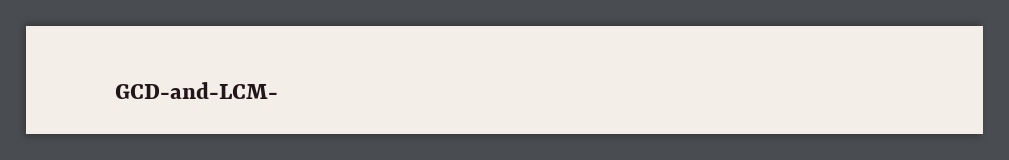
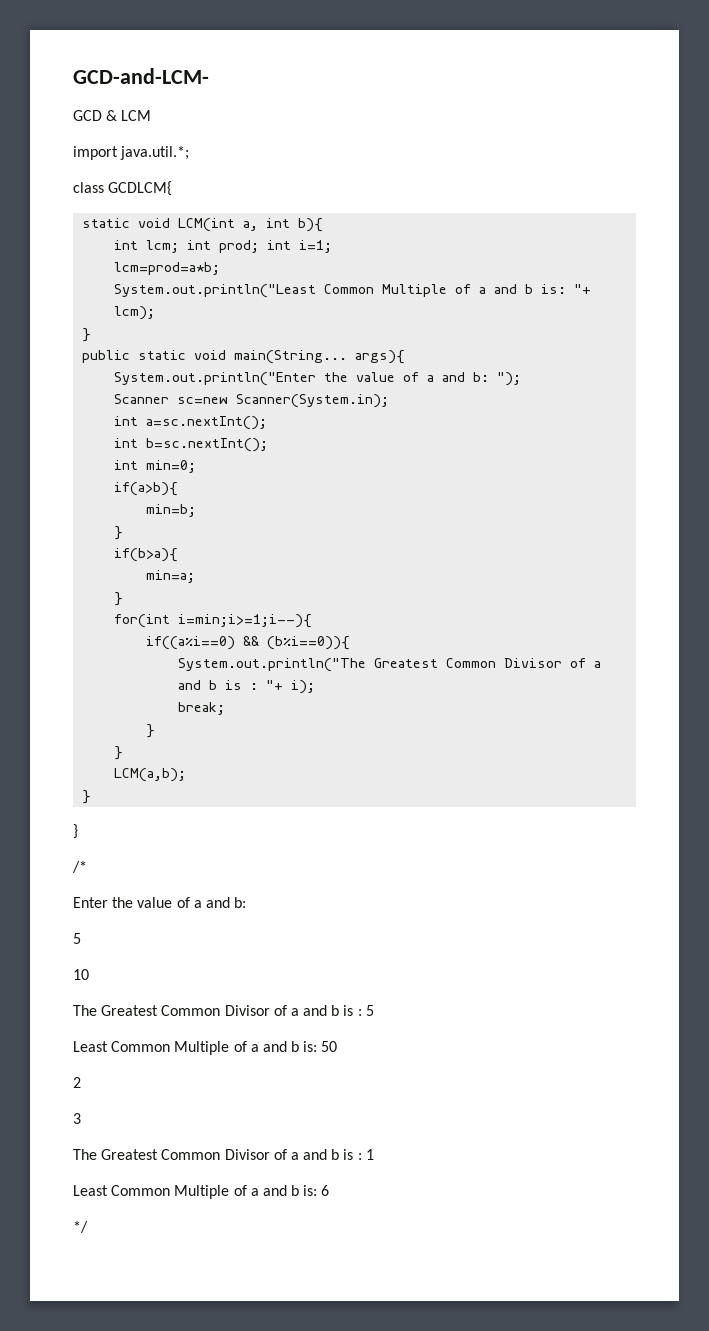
+ GCD & LCM
+ import java.util.*;
+ class GCDLCM{
+ static void LCM(int a, int b){
+ int lcm; int prod; int i=1;
+ lcm=prod=a*b;
+ System.out.println("Least Common Multiple of a and b is: "+ lcm);
+ }
+ public static void main(String... args){
+ System.out.println("Enter the value of a and b: ");
+ Scanner sc=new Scanner(System.in);
+ int a=sc.nextInt();
+ int b=sc.nextInt();
+ int min=0;
+ if(a>b){
+ min=b;
+ }
+ if(b>a){
+ min=a;
+ }
+ for(int i=min;i>=1;i--){
+ if((a%i==0) && (b%i==0)){
+ System.out.println("The Greatest Common Divisor of a and b is : "+ i);
+ break;
+ }
+ }
+ LCM(a,b);
+ }
+ }
+ /*
+ Enter the value of a and b:
+ 5
+ 10
+ The Greatest Common Divisor of a and b is : 5
+ Least Common Multiple of a and b is: 50
+ 2
+ 3
+ The Greatest Common Divisor of a and b is : 1
+ Least Common Multiple of a and b is: 6
+ */

